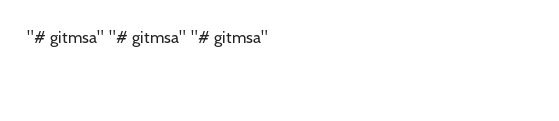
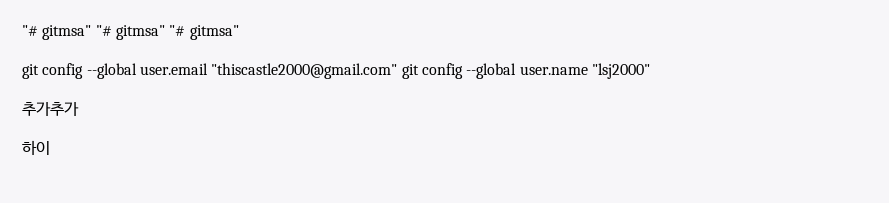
+ git config --global user.email "thiscastle2000@gmail.com" git config --global user.name "lsj2000"
+ 추가추가
+ 하이

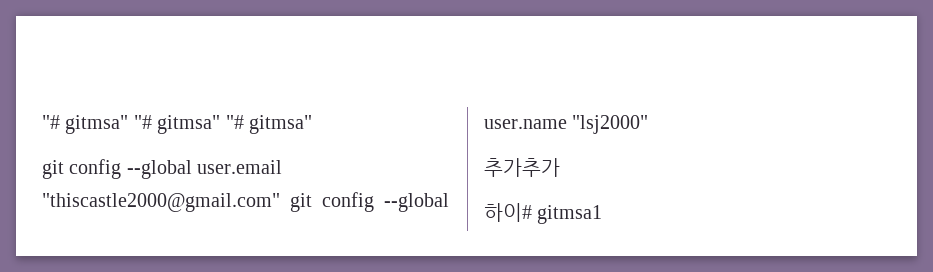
- 하이
+ 하이# gitmsa1

